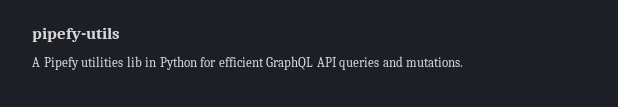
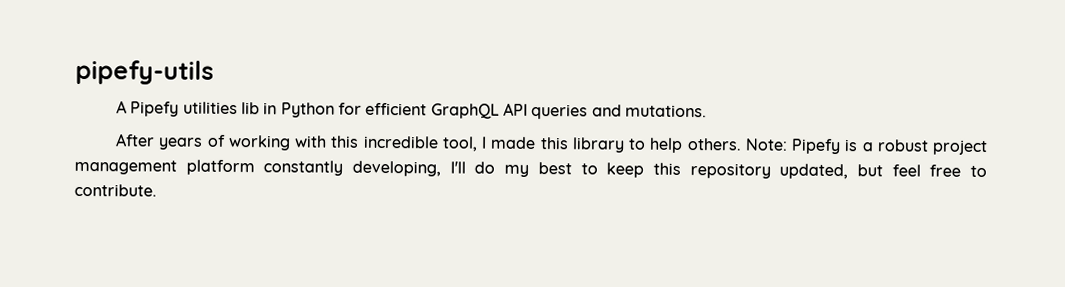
+ After years of working with this incredible tool, I made this library to help others. Note: Pipefy is a robust project management platform constantly developing, I'll do my best to keep this repository updated, but feel free to contribute.

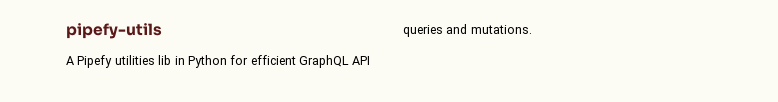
- After years of working with this incredible tool, I made this library to help others. Note: Pipefy is a robust project management platform constantly developing, I'll do my best to keep this repository updated, but feel free to contribute.

